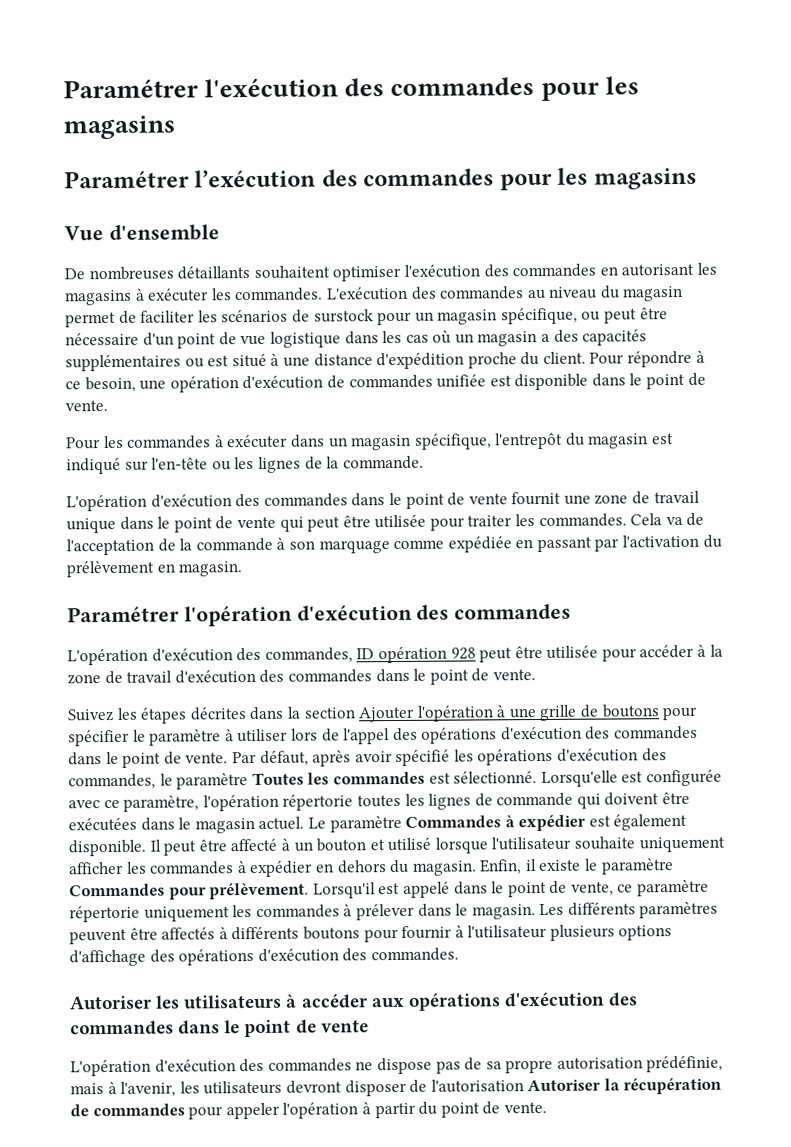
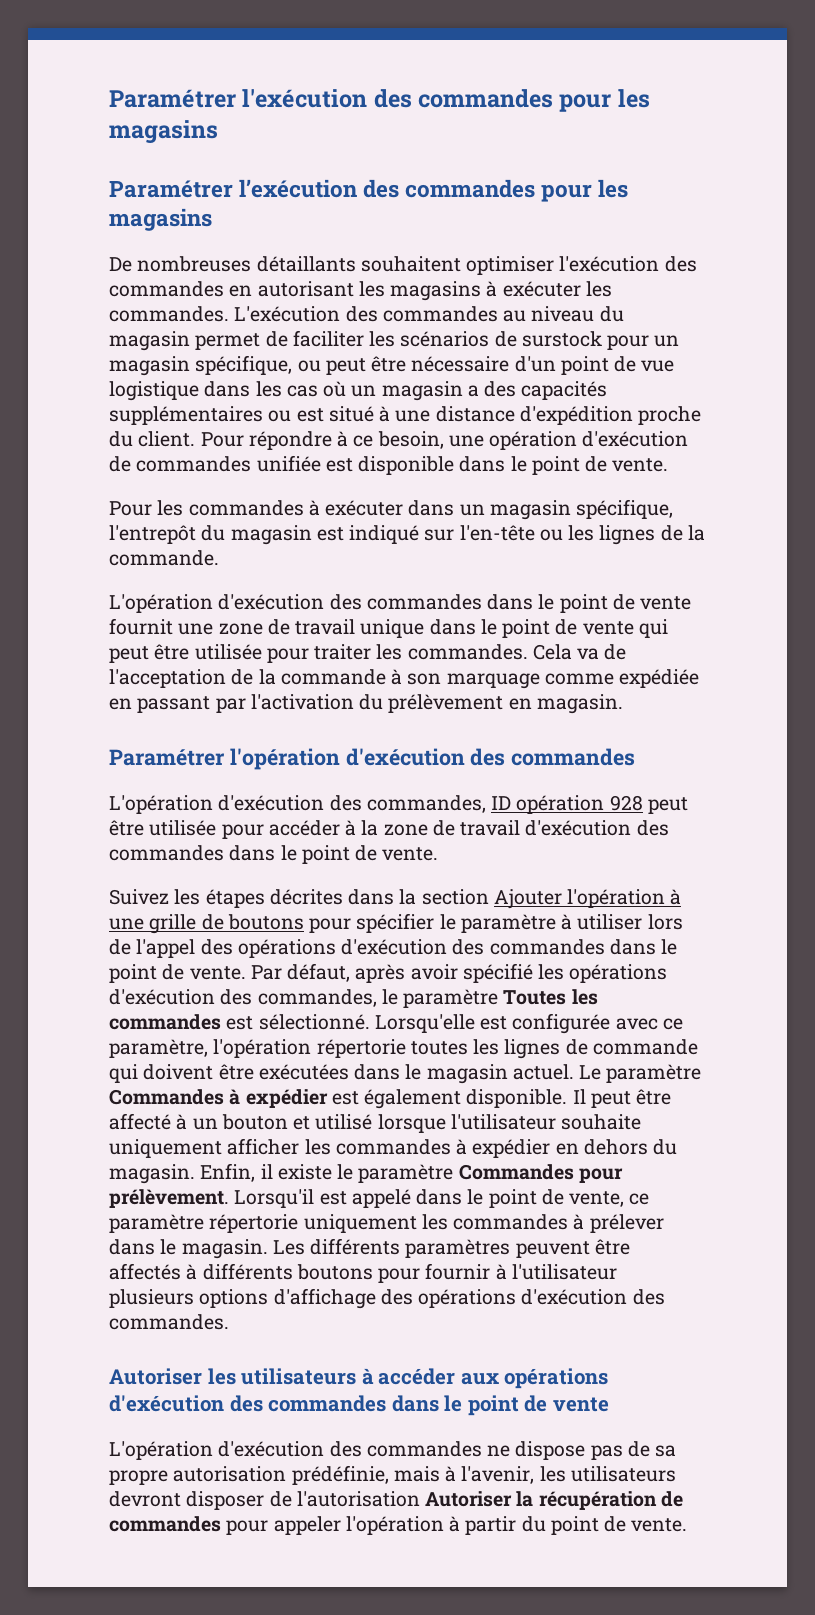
- Vue d'ensemble

